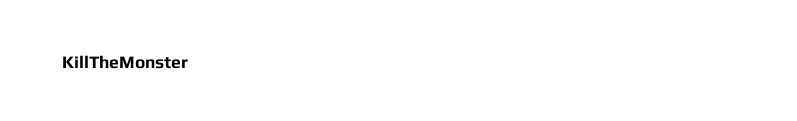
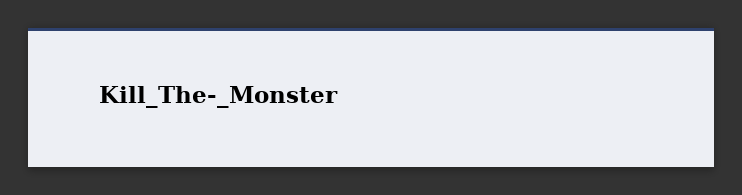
- KillTheMonster
+ Kill_The-_Monster

